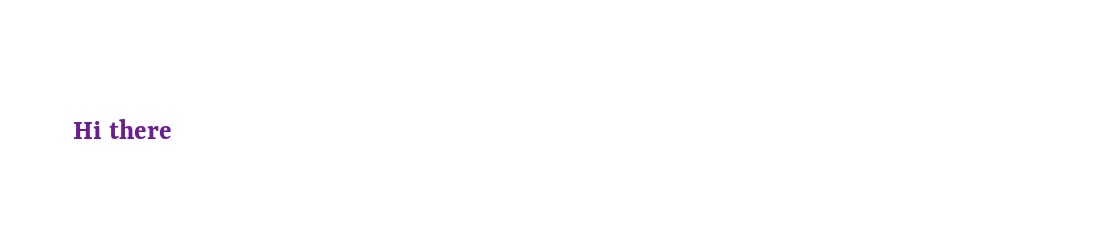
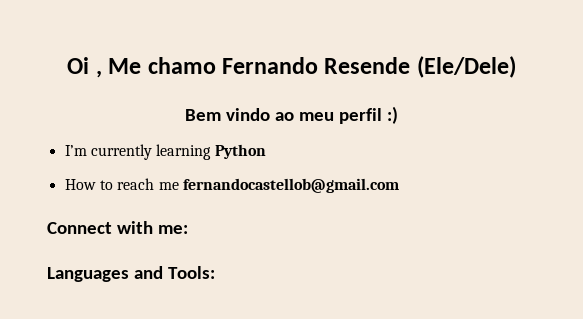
- Hi there
+ Oi , Me chamo Fernando Resende (Ele/Dele)
+ Bem vindo ao meu perfil :)
+ I’m currently learning Python
+ How to reach me fernandocastellob@gmail.com
+ Connect with me:
+ Languages and Tools:

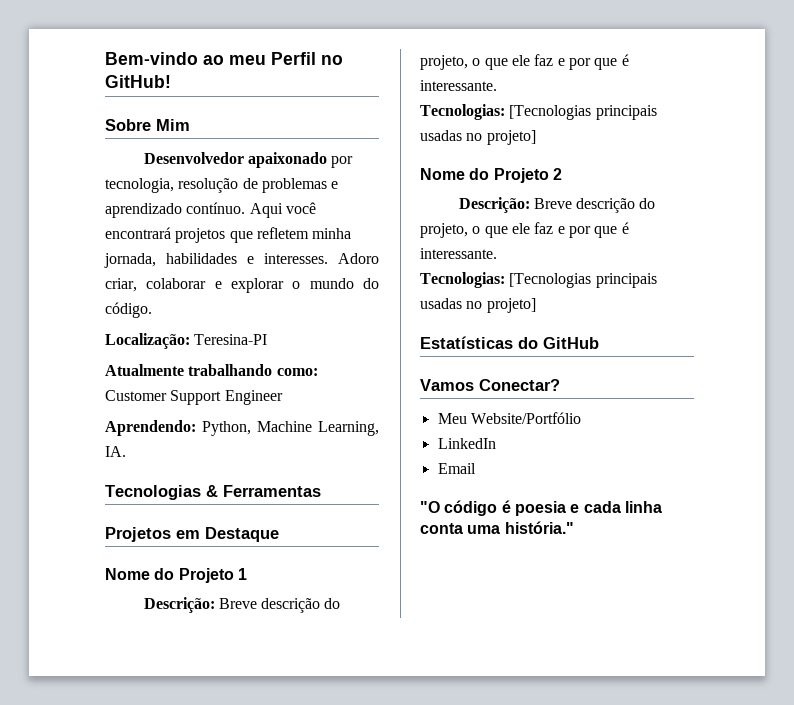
- Oi , Me chamo Fernando Resende (Ele/Dele)
- Bem vindo ao meu perfil :)
- I’m currently learning Python
- How to reach me fernandocastellob@gmail.com
- Connect with me:
- Languages and Tools:
+ Bem-vindo ao meu Perfil no GitHub!
+ Sobre Mim
+ Desenvolvedor apaixonado por tecnologia, resolução de problemas e aprendizado contínuo. Aqui você encontrará projetos que refletem minha jornada, habilidades e interesses. Adoro criar, colaborar e explorar o mundo do código.
+ Localização: Teresina-PI
+ Atualmente trabalhando como: Customer Support Engineer
+ Aprendendo: Python, Machine Learning, IA.
+ Tecnologias & Ferramentas
+ Projetos em Destaque
+ Nome do Projeto 1
+ Descrição: Breve descrição do projeto, o que ele faz e por que é interessante.
+ Tecnologias: [Tecnologias principais usadas no projeto]
+ Nome do Projeto 2
+ Descrição: Breve descrição do projeto, o que ele faz e por que é interessante.
+ Tecnologias: [Tecnologias principais usadas no projeto]
+ Estatísticas do GitHub
+ Vamos Conectar?
+ Meu Website/Portfólio
+ LinkedIn
+ Email
+ "O código é poesia e cada linha conta uma história."

